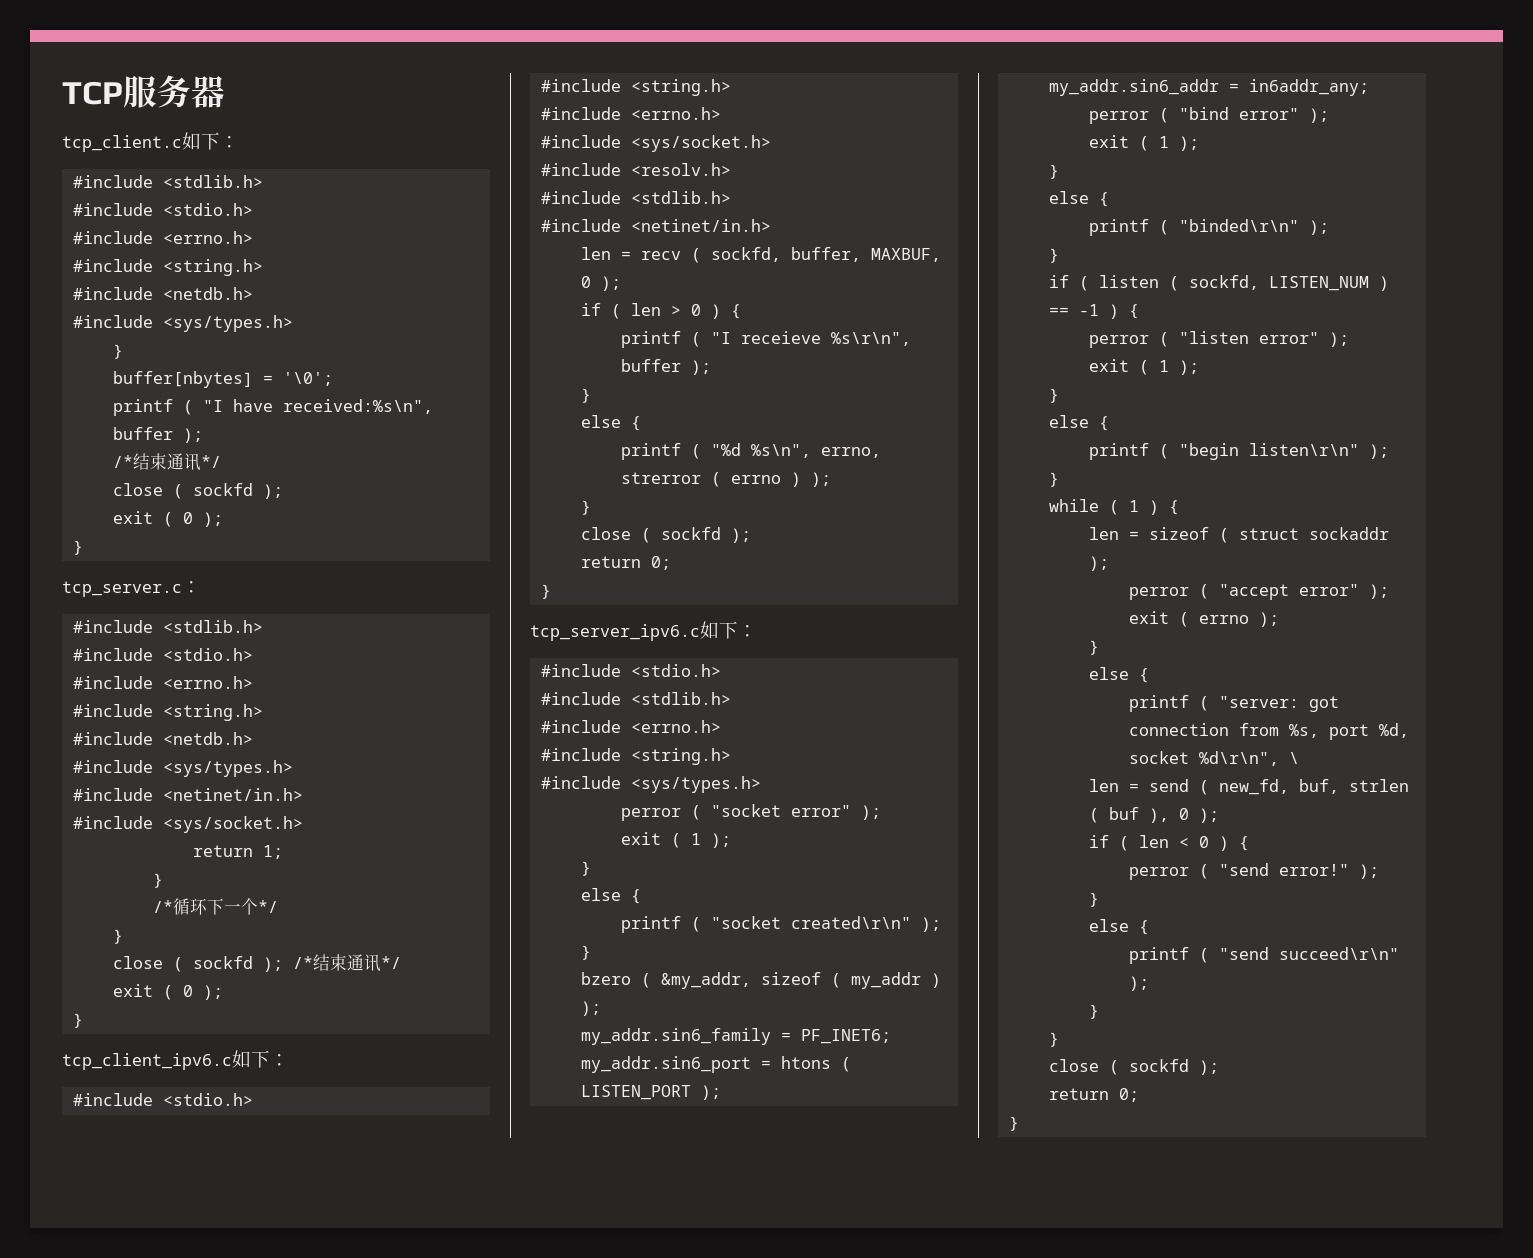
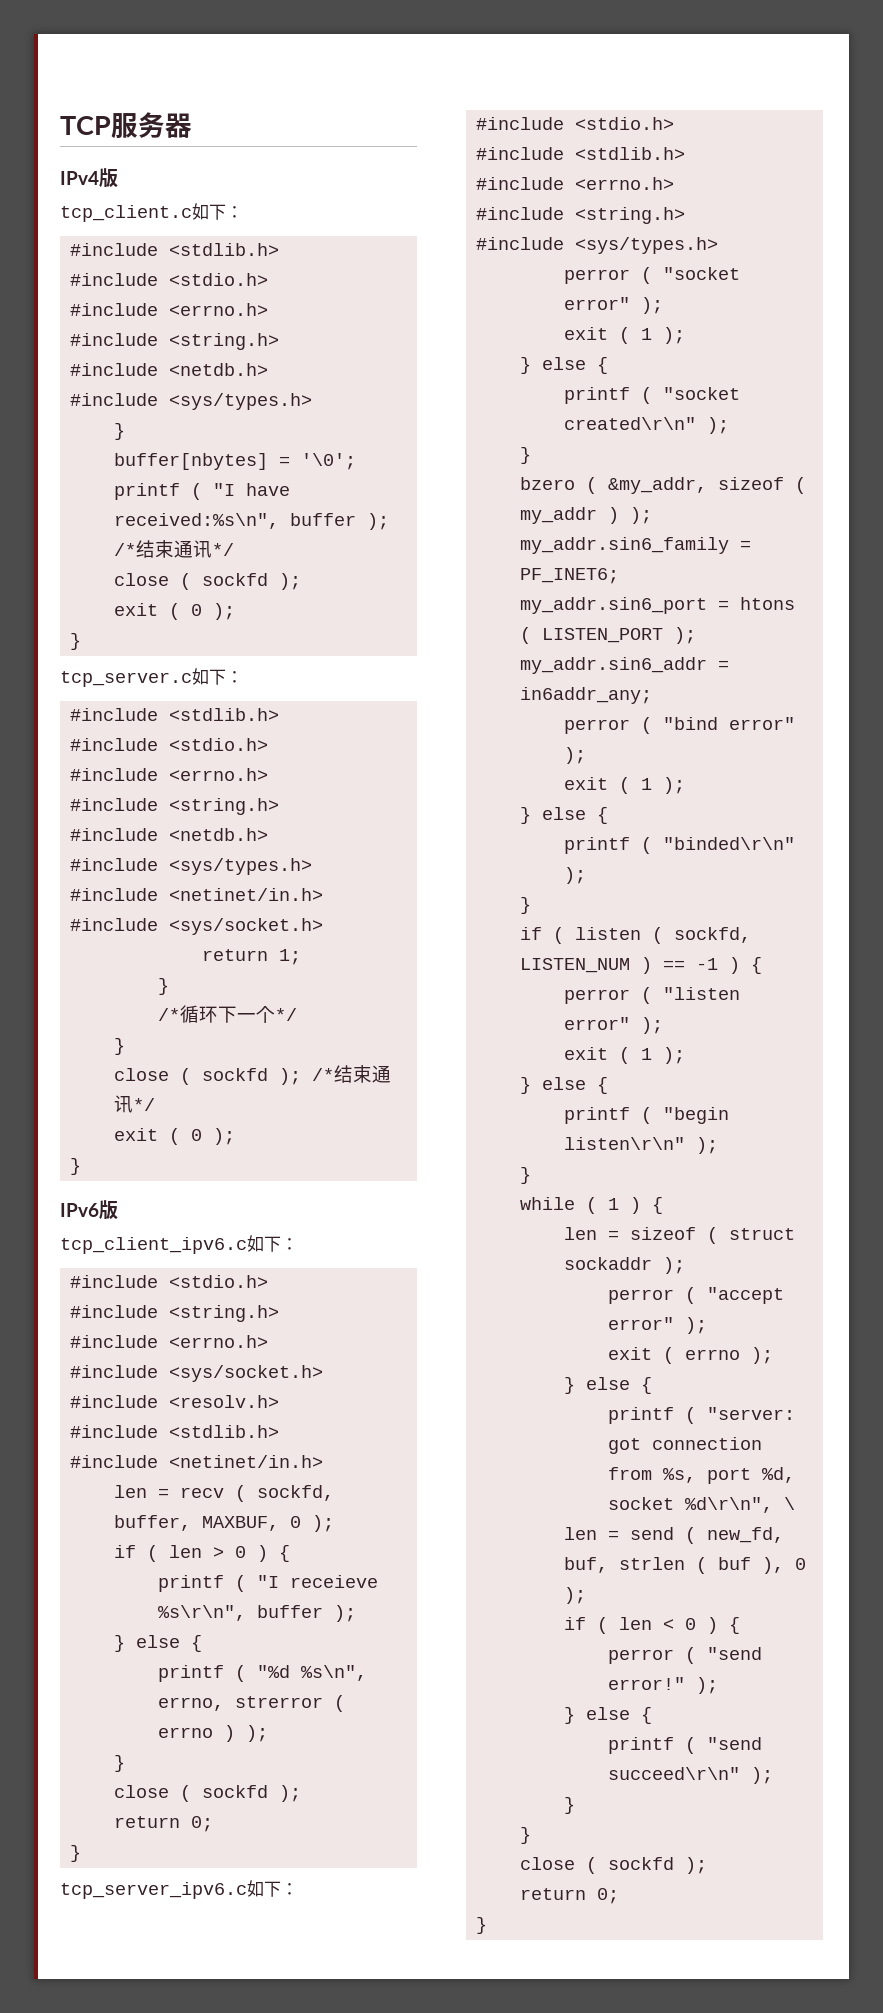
+ IPv4版
- tcp_server.c：
+ tcp_server.c如下：
+ IPv6版
  printf ( "I receieve %s\r\n", buffer );
- }
- else {
+ } else {
  perror ( "socket error" );
  exit ( 1 );
- }
- else {
+ } else {
  perror ( "bind error" );
  exit ( 1 );
- }
- else {
+ } else {
  perror ( "listen error" );
  exit ( 1 );
- }
- else {
+ } else {
  exit ( errno );
- }
- else {
+ } else {
  perror ( "send error!" );
- }
- else {
+ } else {

